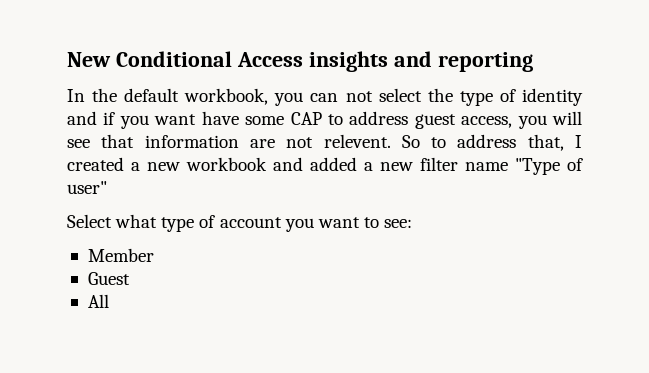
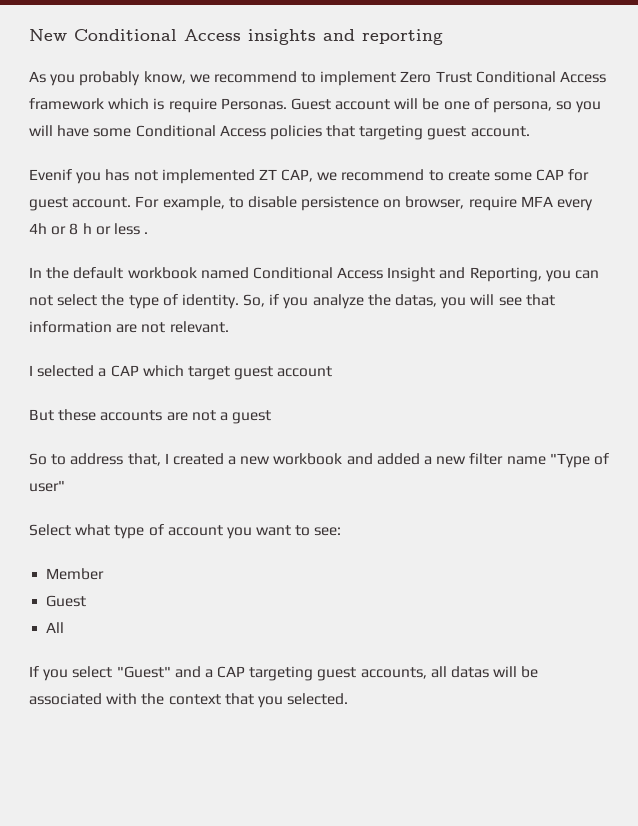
- In the default workbook, you can not select the type of identity and if you want have some CAP to address guest access, you will see that information are not relevent. So to address that, I created a new workbook and added a new filter name "Type of user"
+ As you probably know, we recommend to implement Zero Trust Conditional Access framework which is require Personas. Guest account will be one of persona, so you will have some Conditional Access policies that targeting guest account.
+ Evenif you has not implemented ZT CAP, we recommend to create some CAP for guest account. For example, to disable persistence on browser, require MFA every 4h or 8 h or less .
+ In the default workbook named Conditional Access Insight and Reporting, you can not select the type of identity. So, if you analyze the datas, you will see that information are not relevant.
+ I selected a CAP which target guest account
+ But these accounts are not a guest
+ So to address that, I created a new workbook and added a new filter name "Type of user"
+ If you select "Guest" and a CAP targeting guest accounts, all datas will be associated with the context that you selected.

